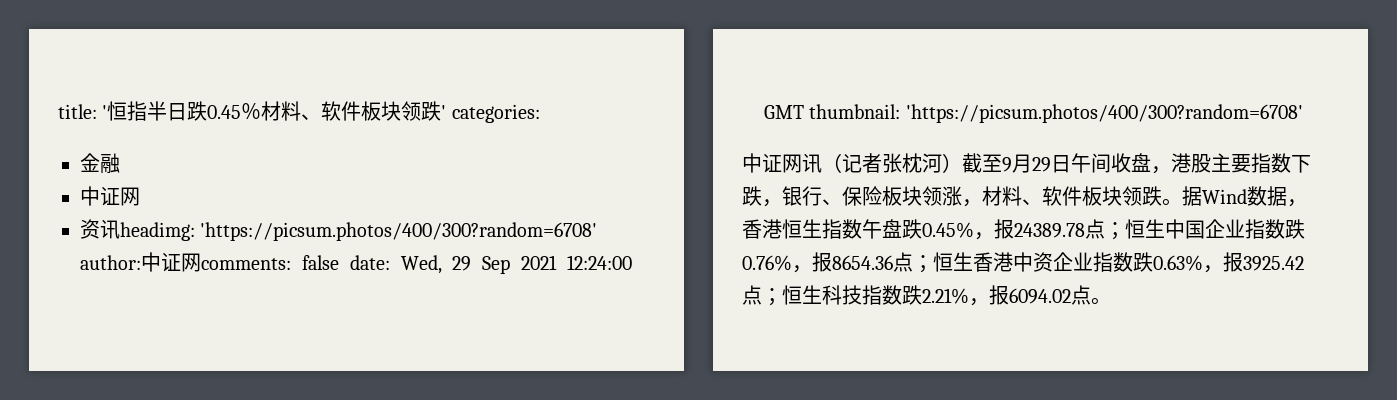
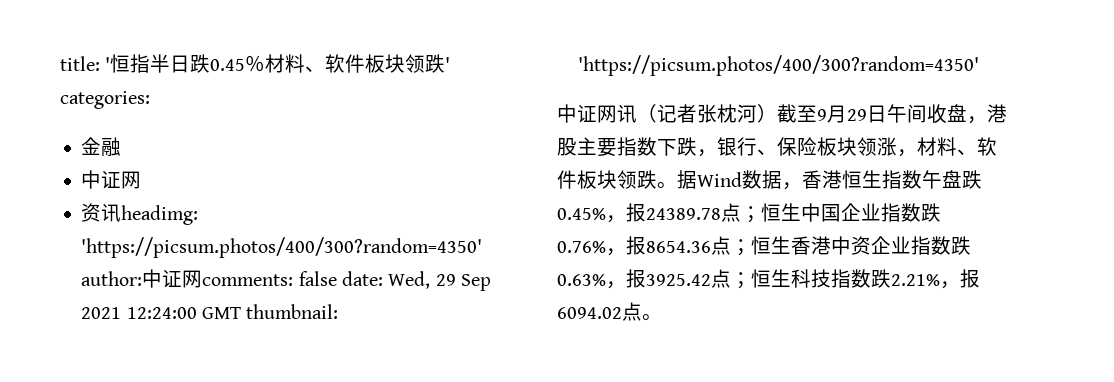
- 资讯headimg: 'https://picsum.photos/400/300?random=6708' author:中证网comments: false date: Wed, 29 Sep 2021 12:24:00 GMT thumbnail: 'https://picsum.photos/400/300?random=6708'
+ 资讯headimg: 'https://picsum.photos/400/300?random=4350' author:中证网comments: false date: Wed, 29 Sep 2021 12:24:00 GMT thumbnail: 'https://picsum.photos/400/300?random=4350'

